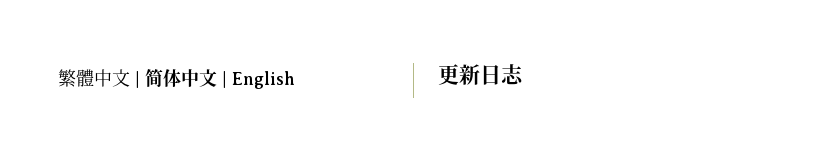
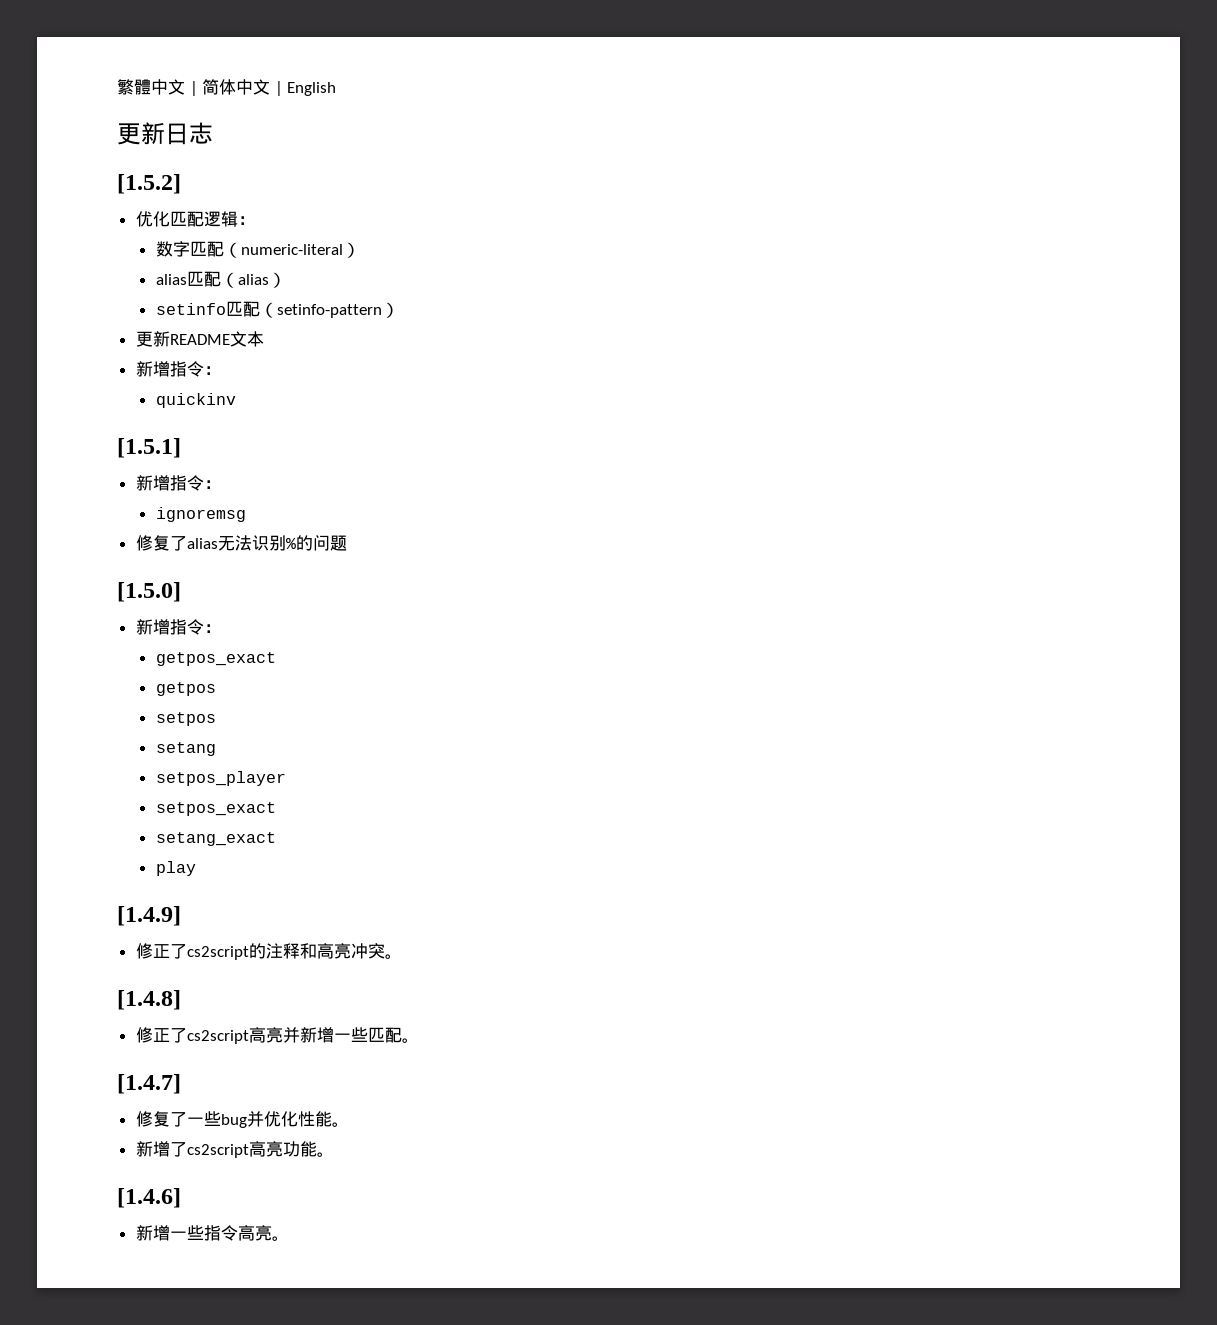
+ [1.5.2]
+ 优化匹配逻辑：
+ 数字匹配（numeric-literal）
+ alias匹配（alias）
+ setinfo匹配（setinfo-pattern）
+ 更新README文本
+ 新增指令：
+ quickinv
+ [1.5.1]
+ 新增指令：
+ ignoremsg
+ 修复了alias无法识别%的问题
+ [1.5.0]
+ 新增指令：
+ getpos_exact
+ getpos
+ setpos
+ setang
+ setpos_player
+ setpos_exact
+ setang_exact
+ play
+ [1.4.9]
+ 修正了cs2script的注释和高亮冲突。
+ [1.4.8]
+ 修正了cs2script高亮并新增一些匹配。
+ [1.4.7]
+ 修复了一些bug并优化性能。
+ 新增了cs2script高亮功能。
+ [1.4.6]
+ 新增一些指令高亮。

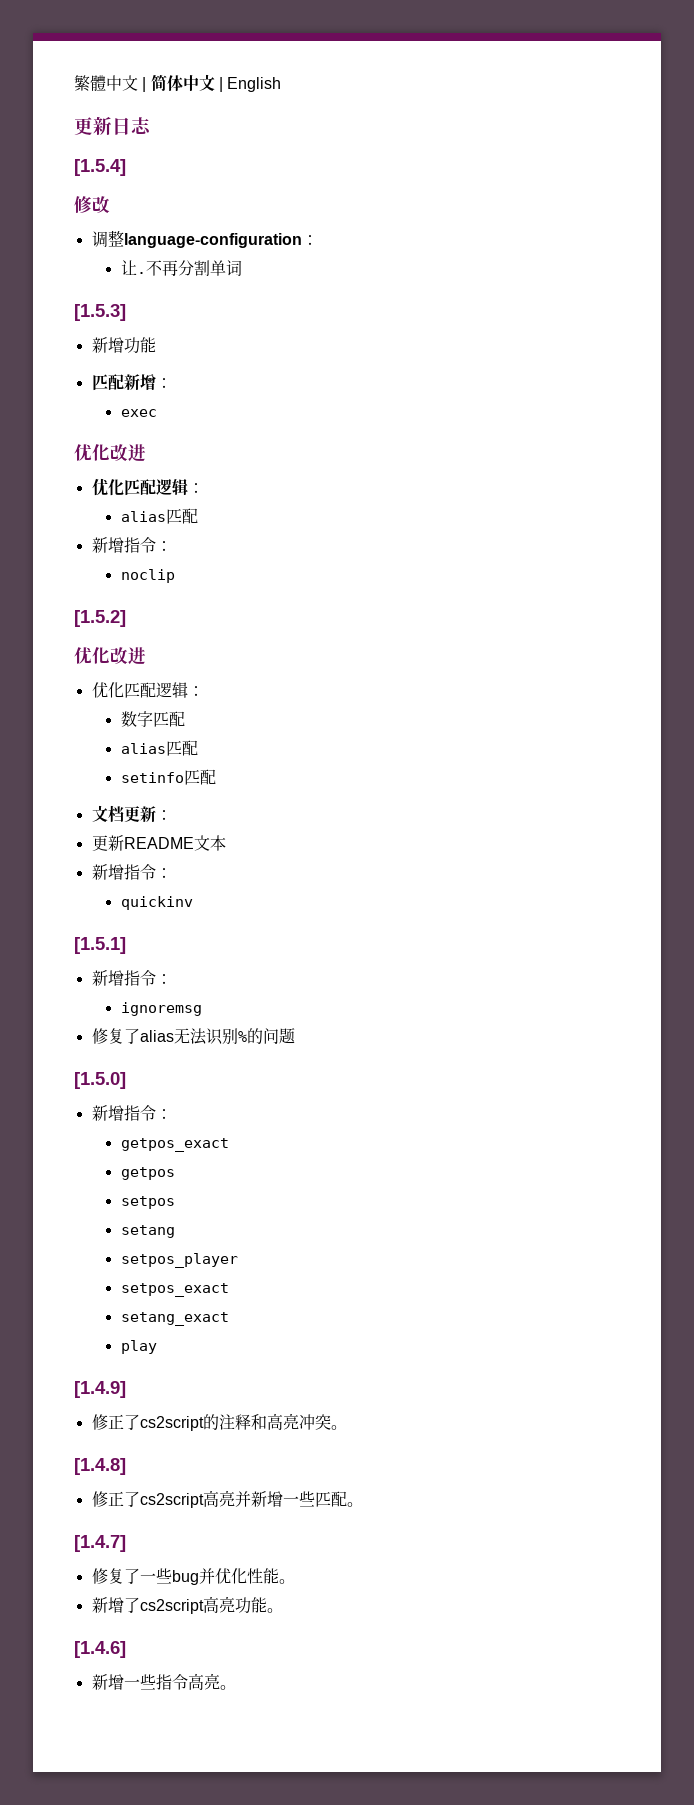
+ [1.5.4]
+ 修改
+ 调整language-configuration：
+ 让.不再分割单词
+ [1.5.3]
+ 新增功能
+ 匹配新增：
+ exec
+ 优化改进
+ 优化匹配逻辑：
+ alias匹配
+ 新增指令：
+ noclip
  [1.5.2]
+ 优化改进
- 数字匹配（numeric-literal）
- alias匹配（alias）
+ 数字匹配
+ alias匹配
- setinfo匹配（setinfo-pattern）
+ setinfo匹配
+ 文档更新：

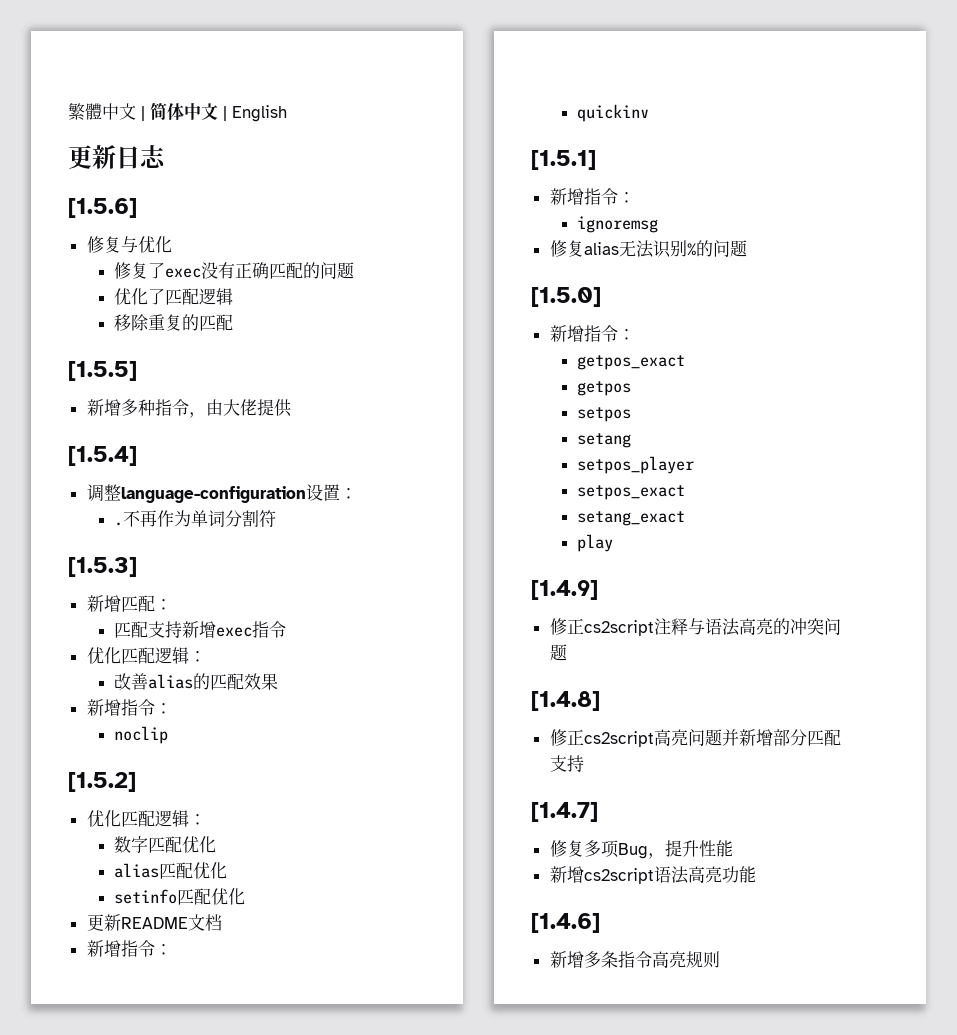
+ [1.5.6]
+ 修复与优化
+ 修复了exec没有正确匹配的问题
+ 优化了匹配逻辑
+ 移除重复的匹配
+ [1.5.5]
+ 新增多种指令，由大佬提供
  [1.5.4]
- 修改
- 调整language-configuration：
- 让.
+ 调整language-configuration设置：
+ .
- 不再分割单词
+ 不再作为单词分割符
- 新增功能
- 匹配新增：
- exec
- 优化改进
+ 新增匹配：
+ 匹配支持新增exec指令
  优化匹配逻辑：
- alias匹配
+ 改善alias的匹配效果
  [1.5.2]
- 优化改进
- 数字匹配
- alias匹配
+ 数字匹配优化
+ alias匹配优化
- setinfo匹配
- 文档更新：
+ setinfo匹配优化
- 更新README文本
+ 更新README文档
- 修复了alias无法识别%的问题
+ 修复alias无法识别%的问题
- 修正了cs2script的注释和高亮冲突。
+ 修正cs2script注释与语法高亮的冲突问题
- 修正了cs2script高亮并新增一些匹配。
+ 修正cs2script高亮问题并新增部分匹配支持
  [1.4.7]
- 修复了一些bug并优化性能。
- 新增了cs2script高亮功能。
+ 修复多项Bug，提升性能
+ 新增cs2script语法高亮功能
- 新增一些指令高亮。
+ 新增多条指令高亮规则

